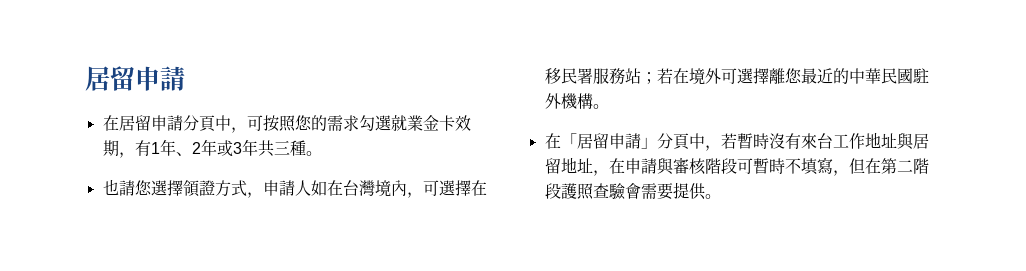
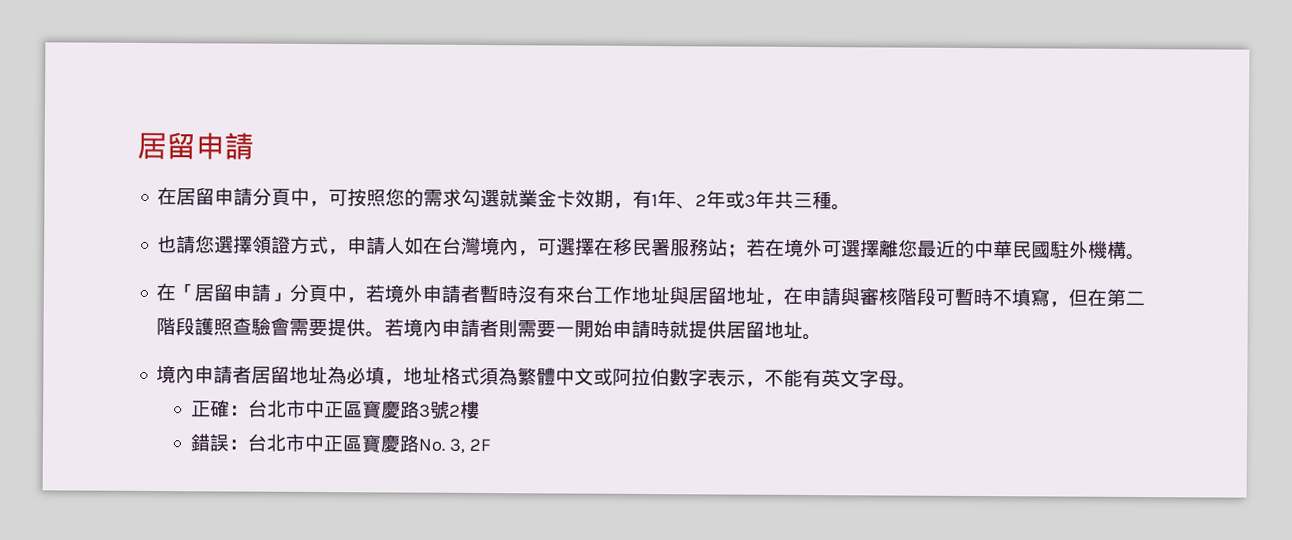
- 在「居留申請」分頁中，若暫時沒有來台工作地址與居留地址，在申請與審核階段可暫時不填寫，但在第二階段護照查驗會需要提供。
+ 在「居留申請」分頁中，若境外申請者暫時沒有來台工作地址與居留地址，在申請與審核階段可暫時不填寫，但在第二階段護照查驗會需要提供。
+ 若境內申請者則需要一開始申請時就提供居留地址。
+ 境內申請者居留地址為必填，地址格式須為繁體中文或阿拉伯數字表示，不能有英文字母。
+ 正確：台北市中正區寶慶路3號2樓
+ 錯誤：台北市中正區寶慶路No. 3, 2F

